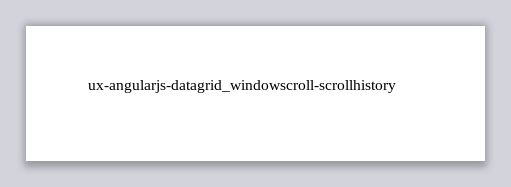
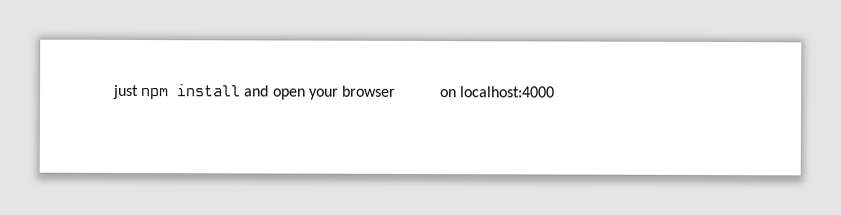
- ux-angularjs-datagrid_windowscroll-scrollhistory
+ just npm install and open your browser on localhost:4000

